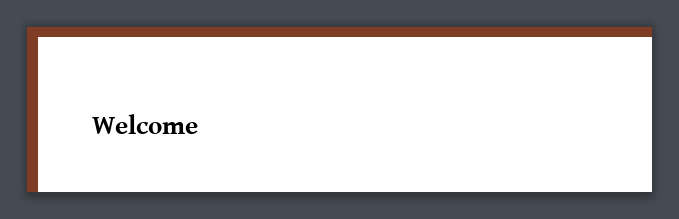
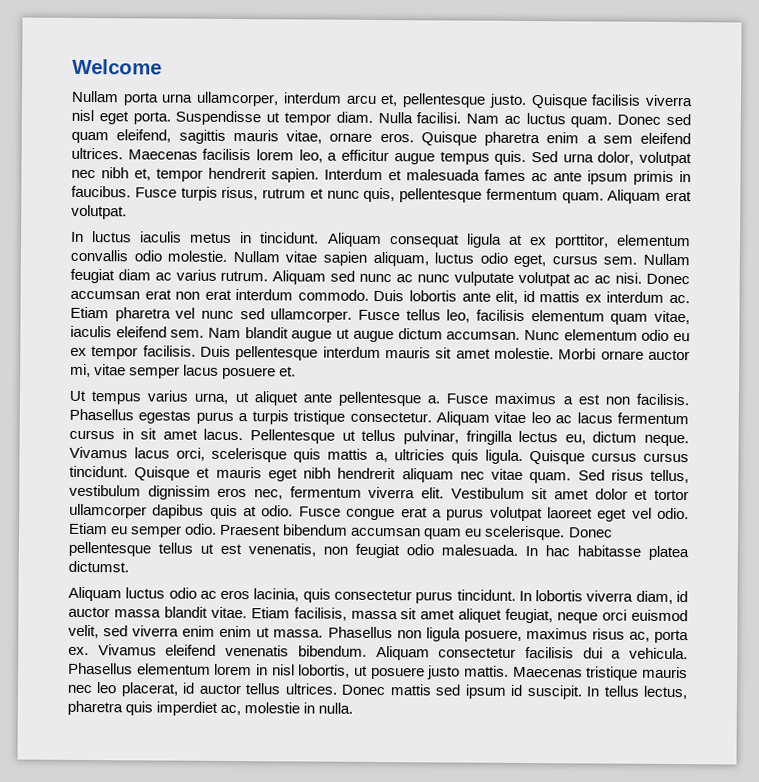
+ Nullam porta urna ullamcorper, interdum arcu et, pellentesque justo. Quisque facilisis viverra nisl eget porta. Suspendisse ut tempor diam. Nulla facilisi. Nam ac luctus quam. Donec sed quam eleifend, sagittis mauris vitae, ornare eros. Quisque pharetra enim a sem eleifend ultrices. Maecenas facilisis lorem leo, a efficitur augue tempus quis. Sed urna dolor, volutpat nec nibh et, tempor hendrerit sapien. Interdum et malesuada fames ac ante ipsum primis in faucibus. Fusce turpis risus, rutrum et nunc quis, pellentesque fermentum quam. Aliquam erat volutpat.
+ In luctus iaculis metus in tincidunt. Aliquam consequat ligula at ex porttitor, elementum convallis odio molestie. Nullam vitae sapien aliquam, luctus odio eget, cursus sem. Nullam feugiat diam ac varius rutrum. Aliquam sed nunc ac nunc vulputate volutpat ac ac nisi. Donec accumsan erat non erat interdum commodo. Duis lobortis ante elit, id mattis ex interdum ac. Etiam pharetra vel nunc sed ullamcorper. Fusce tellus leo, facilisis elementum quam vitae, iaculis eleifend sem. Nam blandit augue ut augue dictum accumsan. Nunc elementum odio eu ex tempor facilisis. Duis pellentesque interdum mauris sit amet molestie. Morbi ornare auctor mi, vitae semper lacus posuere et.
+ Ut tempus varius urna, ut aliquet ante pellentesque a. Fusce maximus a est non facilisis. Phasellus egestas purus a turpis tristique consectetur. Aliquam vitae leo ac lacus fermentum cursus in sit amet lacus. Pellentesque ut tellus pulvinar, fringilla lectus eu, dictum neque. Vivamus lacus orci, scelerisque quis mattis a, ultricies quis ligula. Quisque cursus cursus tincidunt. Quisque et mauris eget nibh hendrerit aliquam nec vitae quam. Sed risus tellus, vestibulum dignissim eros nec, fermentum viverra elit. Vestibulum sit amet dolor et tortor ullamcorper dapibus quis at odio. Fusce congue erat a purus volutpat laoreet eget vel odio. Etiam eu semper odio. Praesent bibendum accumsan quam eu scelerisque. Donec pellentesque tellus ut est venenatis, non feugiat odio malesuada. In hac habitasse platea dictumst.
+ Aliquam luctus odio ac eros lacinia, quis consectetur purus tincidunt. In lobortis viverra diam, id auctor massa blandit vitae. Etiam facilisis, massa sit amet aliquet feugiat, neque orci euismod velit, sed viverra enim enim ut massa. Phasellus non ligula posuere, maximus risus ac, porta ex. Vivamus eleifend venenatis bibendum. Aliquam consectetur facilisis dui a vehicula. Phasellus elementum lorem in nisl lobortis, ut posuere justo mattis. Maecenas tristique mauris nec leo placerat, id auctor tellus ultrices. Donec mattis sed ipsum id suscipit. In tellus lectus, pharetra quis imperdiet ac, molestie in nulla.

